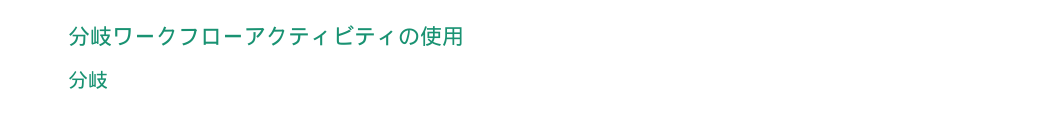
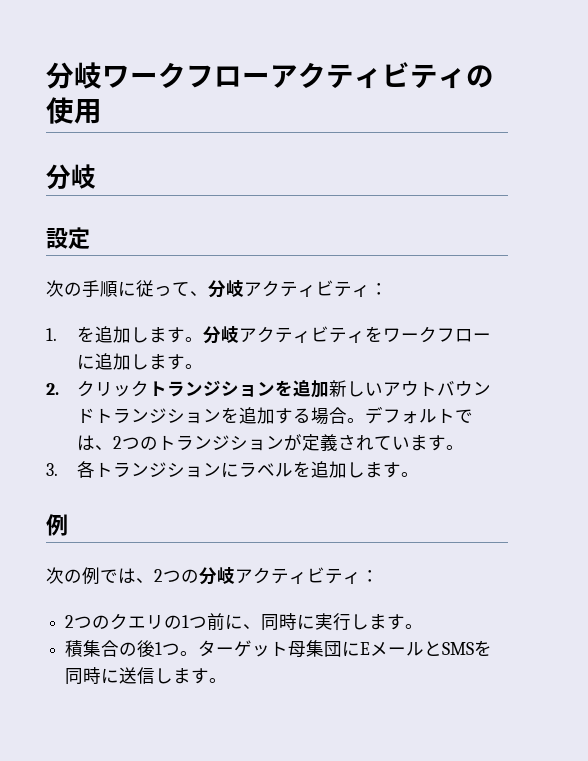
+ 設定
+ 次の手順に従って、分岐アクティビティ：
+ 1.を追加します。分岐アクティビティをワークフローに追加します。
+ 2.クリックトランジションを追加新しいアウトバウンドトランジションを追加する場合。デフォルトでは、2つのトランジションが定義されています。
+ 3.各トランジションにラベルを追加します。
+ 例
+ 次の例では、2つの分岐アクティビティ：
+ 2つのクエリの1つ前に、同時に実行します。
+ 積集合の後1つ。ターゲット母集団にEメールとSMSを同時に送信します。

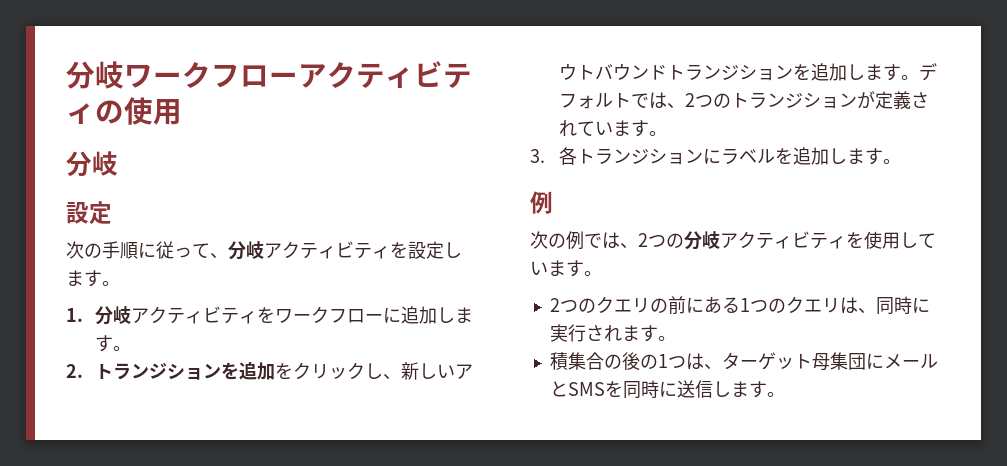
- 次の手順に従って、分岐アクティビティ：
- 1.を追加します。分岐アクティビティをワークフローに追加します。
+ 次の手順に従って、分岐アクティビティを設定します。
+ 1.分岐アクティビティをワークフローに追加します。
- 2.クリックトランジションを追加新しいアウトバウンドトランジションを追加する場合。
+ 2.トランジションを追加をクリックし、新しいアウトバウンドトランジションを追加します。
- 次の例では、2つの分岐アクティビティ：
+ 次の例では、2つの分岐アクティビティを使用しています。
- 2つのクエリの1つ前に、同時に実行します。
+ 2つのクエリの前にある1つのクエリは、同時に実行されます。
- 積集合の後1つ。ターゲット母集団にEメールとSMSを同時に送信します。
+ 積集合の後の1つは、ターゲット母集団にメールとSMSを同時に送信します。

